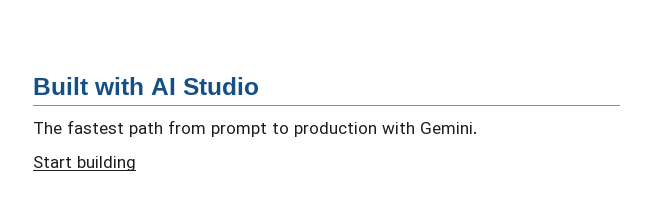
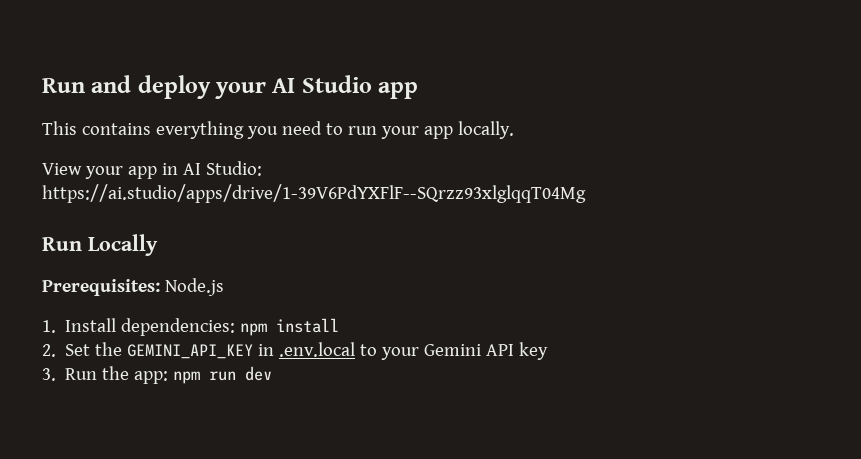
- Built with AI Studio
- The fastest path from prompt to production with Gemini.
- Start building
+ Run and deploy your AI Studio app
+ This contains everything you need to run your app locally.
+ View your app in AI Studio: https://ai.studio/apps/drive/1-39V6PdYXFlF--SQrzz93xlglqqT04Mg
+ Run Locally
+ Prerequisites: Node.js
+ 1. Install dependencies: npm install
+ 2. Set the GEMINI_API_KEY in .env.local to your Gemini API key
+ 3. Run the app: npm run dev

